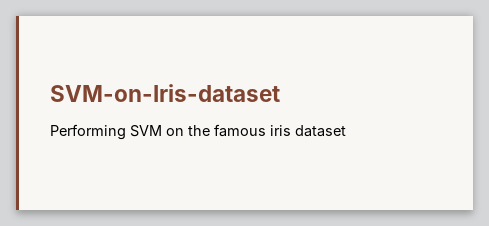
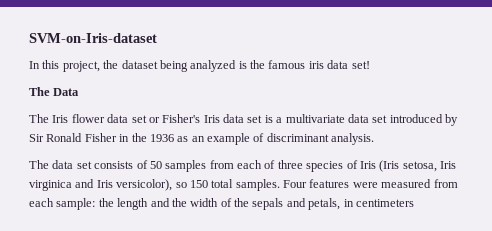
- Performing SVM on the famous iris dataset
+ In this project, the dataset being analyzed is the famous iris data set!
+ The Data
+ The Iris flower data set or Fisher's Iris data set is a multivariate data set introduced by Sir Ronald Fisher in the 1936 as an example of discriminant analysis.
+ The data set consists of 50 samples from each of three species of Iris (Iris setosa, Iris virginica and Iris versicolor), so 150 total samples. Four features were measured from each sample: the length and the width of the sepals and petals, in centimeters

